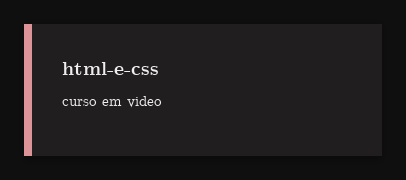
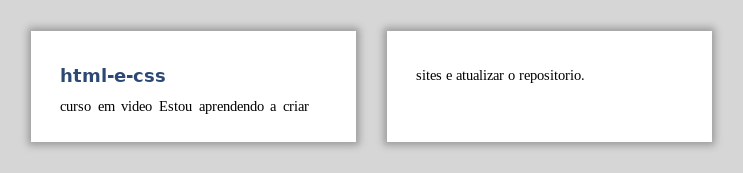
- curso em video
+ curso em video Estou aprendendo a criar sites e atualizar o repositorio.

